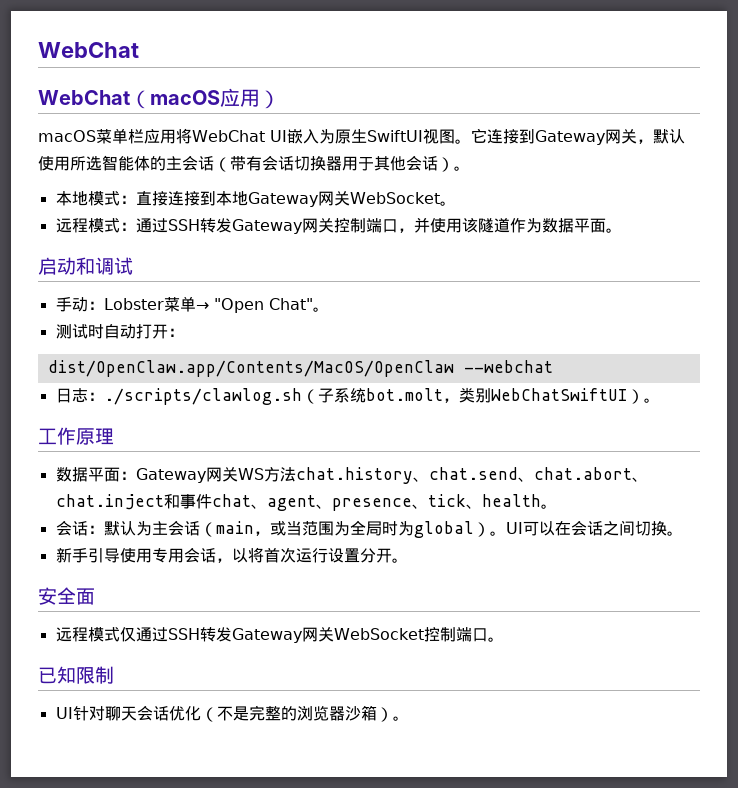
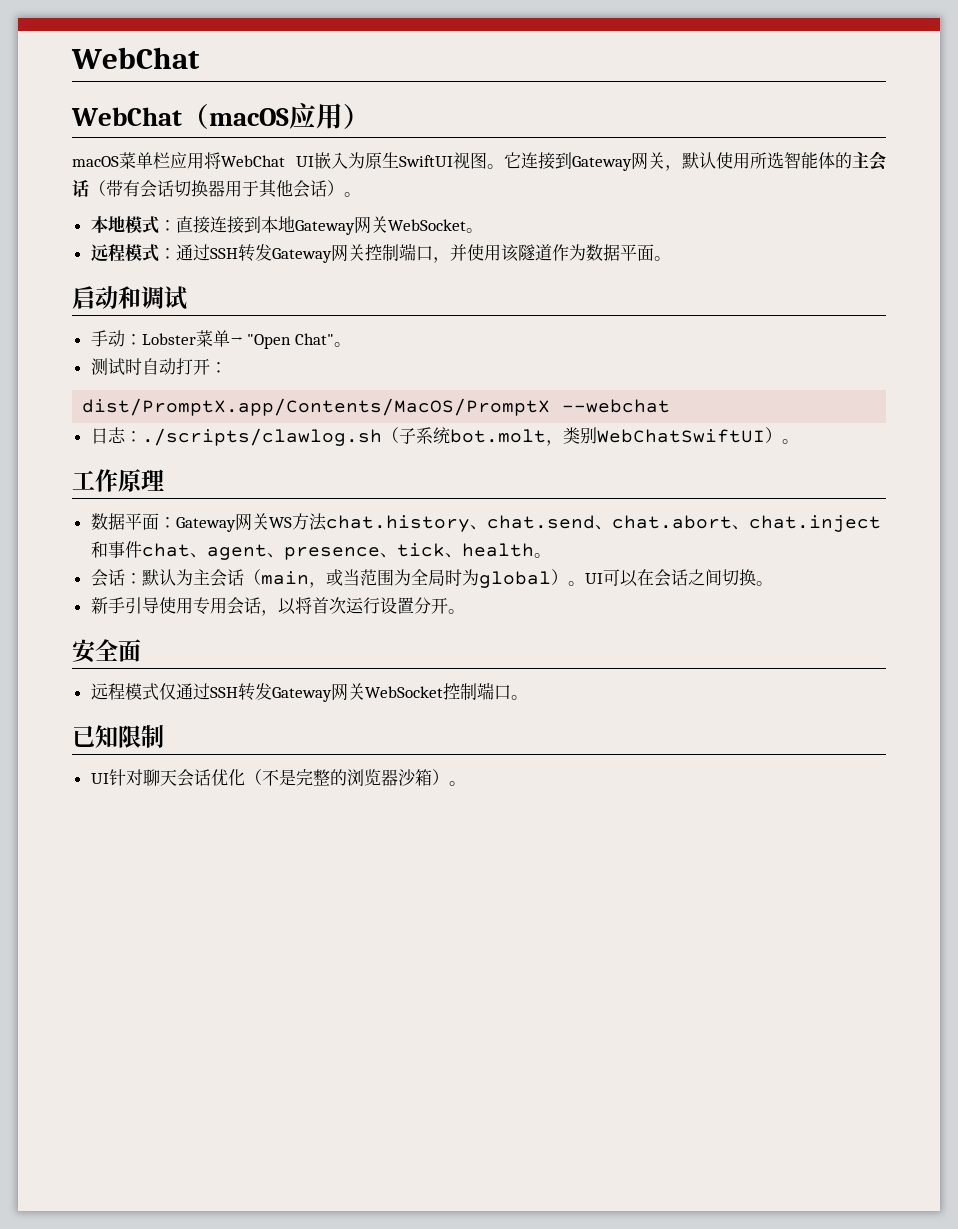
- dist/OpenClaw.app/Contents/MacOS/OpenClaw --webchat
+ dist/PromptX.app/Contents/MacOS/PromptX --webchat

